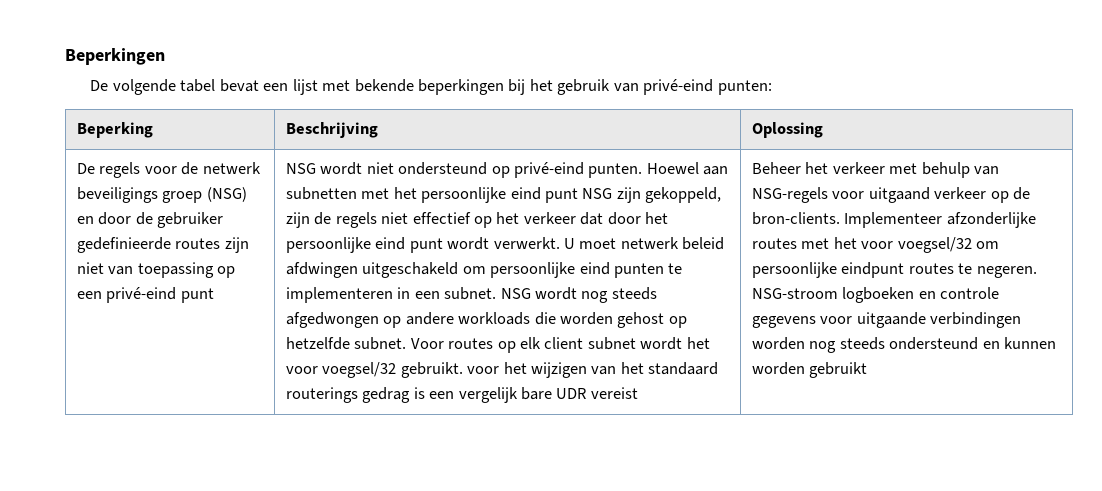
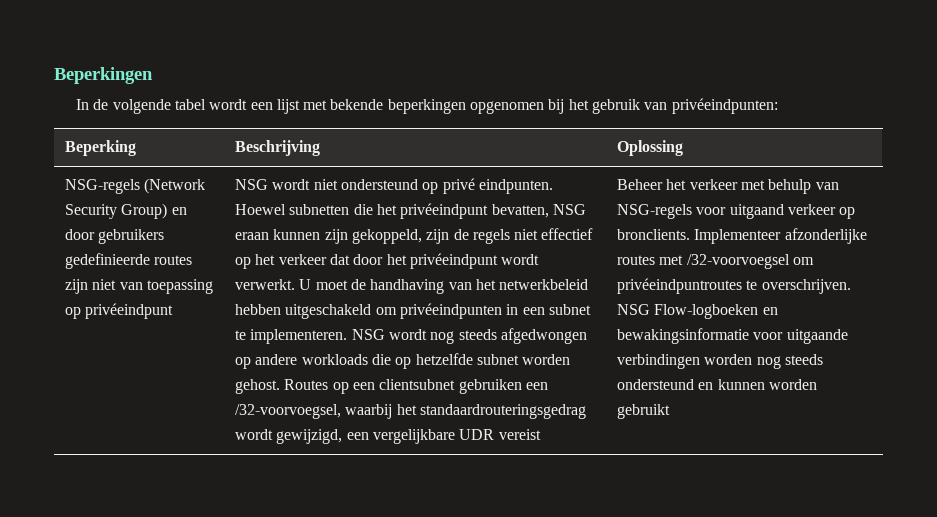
- De volgende tabel bevat een lijst met bekende beperkingen bij het gebruik van privé-eind punten:
+ In de volgende tabel wordt een lijst met bekende beperkingen opgenomen bij het gebruik van privéeindpunten:
- De regels voor de netwerk beveiligings groep (NSG) en door de gebruiker gedefinieerde routes zijn niet van toepassing op een privé-eind punt
+ NSG-regels (Network Security Group) en door gebruikers gedefinieerde routes zijn niet van toepassing op privéeindpunt
- NSG wordt niet ondersteund op privé-eind punten. Hoewel aan subnetten met het persoonlijke eind punt NSG zijn gekoppeld, zijn de regels niet effectief op het verkeer dat door het persoonlijke eind punt wordt verwerkt.
+ NSG wordt niet ondersteund op privé eindpunten. Hoewel subnetten die het privéeindpunt bevatten, NSG eraan kunnen zijn gekoppeld, zijn de regels niet effectief op het verkeer dat door het privéeindpunt wordt verwerkt.
- U moet netwerk beleid afdwingen uitgeschakeld om persoonlijke eind punten te implementeren in een subnet.
+ U moet de handhaving van het netwerkbeleid hebben uitgeschakeld om privéeindpunten in een subnet te implementeren.
- NSG wordt nog steeds afgedwongen op andere workloads die worden gehost op hetzelfde subnet. Voor routes op elk client subnet wordt het voor voegsel/32 gebruikt. voor het wijzigen van het standaard routerings gedrag is een vergelijk bare UDR vereist
+ NSG wordt nog steeds afgedwongen op andere workloads die op hetzelfde subnet worden gehost. Routes op een clientsubnet gebruiken een /32-voorvoegsel, waarbij het standaardrouteringsgedrag wordt gewijzigd, een vergelijkbare UDR vereist
- Beheer het verkeer met behulp van NSG-regels voor uitgaand verkeer op de bron-clients.
+ Beheer het verkeer met behulp van NSG-regels voor uitgaand verkeer op bronclients.
- Implementeer afzonderlijke routes met het voor voegsel/32 om persoonlijke eindpunt routes te negeren. NSG-stroom logboeken en controle gegevens voor uitgaande verbindingen worden nog steeds ondersteund en kunnen worden gebruikt
+ Implementeer afzonderlijke routes met /32-voorvoegsel om privéeindpuntroutes te overschrijven. NSG Flow-logboeken en bewakingsinformatie voor uitgaande verbindingen worden nog steeds ondersteund en kunnen worden gebruikt

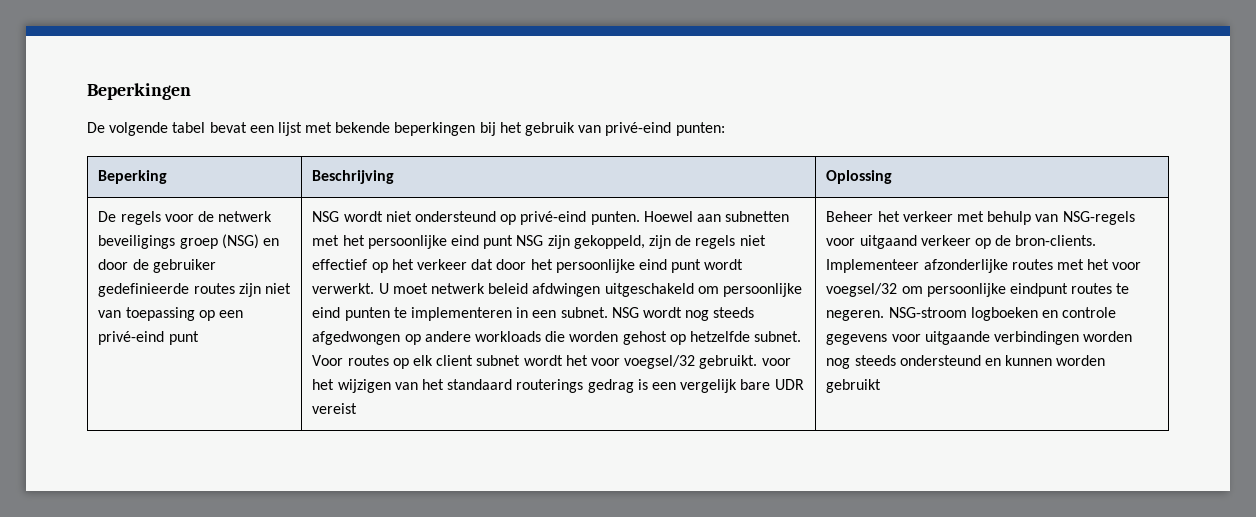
- In de volgende tabel wordt een lijst met bekende beperkingen opgenomen bij het gebruik van privéeindpunten:
+ De volgende tabel bevat een lijst met bekende beperkingen bij het gebruik van privé-eind punten:
- NSG-regels (Network Security Group) en door gebruikers gedefinieerde routes zijn niet van toepassing op privéeindpunt
+ De regels voor de netwerk beveiligings groep (NSG) en door de gebruiker gedefinieerde routes zijn niet van toepassing op een privé-eind punt
- NSG wordt niet ondersteund op privé eindpunten. Hoewel subnetten die het privéeindpunt bevatten, NSG eraan kunnen zijn gekoppeld, zijn de regels niet effectief op het verkeer dat door het privéeindpunt wordt verwerkt.
+ NSG wordt niet ondersteund op privé-eind punten. Hoewel aan subnetten met het persoonlijke eind punt NSG zijn gekoppeld, zijn de regels niet effectief op het verkeer dat door het persoonlijke eind punt wordt verwerkt.
- U moet de handhaving van het netwerkbeleid hebben uitgeschakeld om privéeindpunten in een subnet te implementeren.
+ U moet netwerk beleid afdwingen uitgeschakeld om persoonlijke eind punten te implementeren in een subnet.
- NSG wordt nog steeds afgedwongen op andere workloads die op hetzelfde subnet worden gehost. Routes op een clientsubnet gebruiken een /32-voorvoegsel, waarbij het standaardrouteringsgedrag wordt gewijzigd, een vergelijkbare UDR vereist
+ NSG wordt nog steeds afgedwongen op andere workloads die worden gehost op hetzelfde subnet. Voor routes op elk client subnet wordt het voor voegsel/32 gebruikt. voor het wijzigen van het standaard routerings gedrag is een vergelijk bare UDR vereist
- Beheer het verkeer met behulp van NSG-regels voor uitgaand verkeer op bronclients.
+ Beheer het verkeer met behulp van NSG-regels voor uitgaand verkeer op de bron-clients.
- Implementeer afzonderlijke routes met /32-voorvoegsel om privéeindpuntroutes te overschrijven. NSG Flow-logboeken en bewakingsinformatie voor uitgaande verbindingen worden nog steeds ondersteund en kunnen worden gebruikt
+ Implementeer afzonderlijke routes met het voor voegsel/32 om persoonlijke eindpunt routes te negeren. NSG-stroom logboeken en controle gegevens voor uitgaande verbindingen worden nog steeds ondersteund en kunnen worden gebruikt

